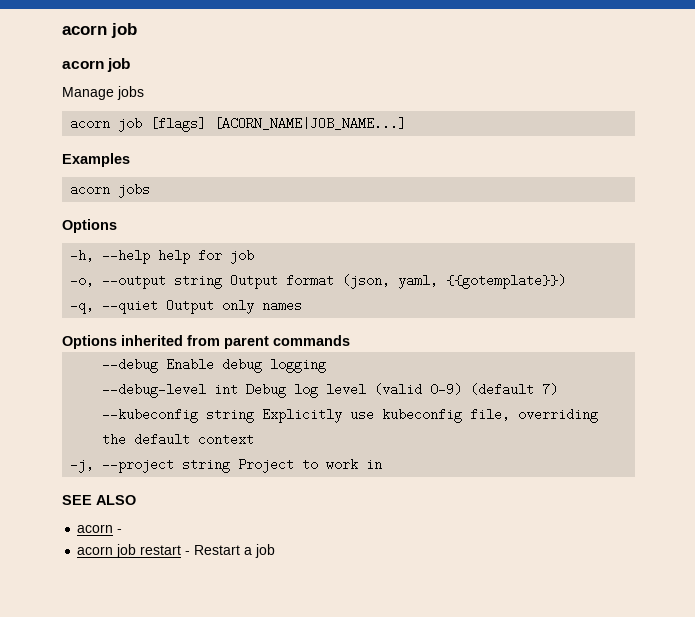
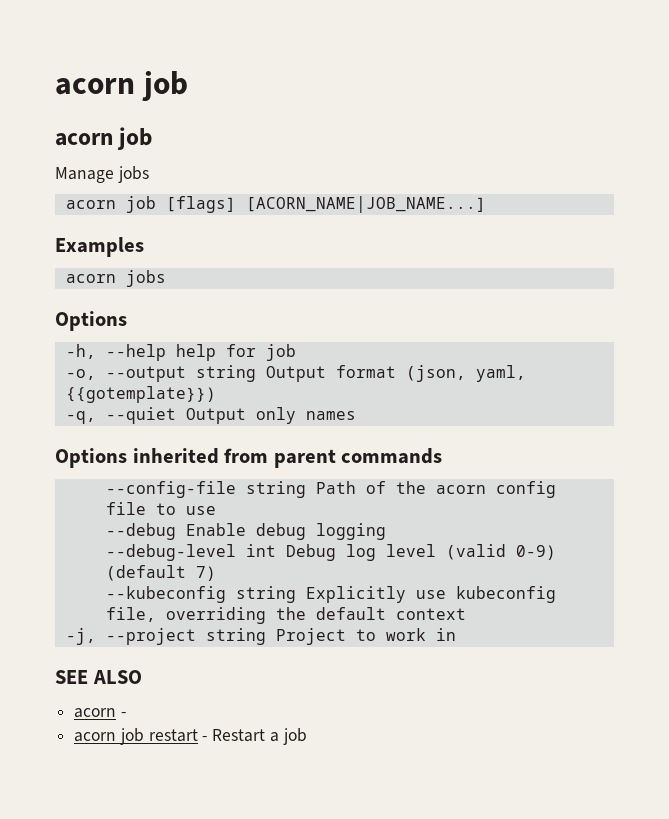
+ --config-file string Path of the acorn config file to use

